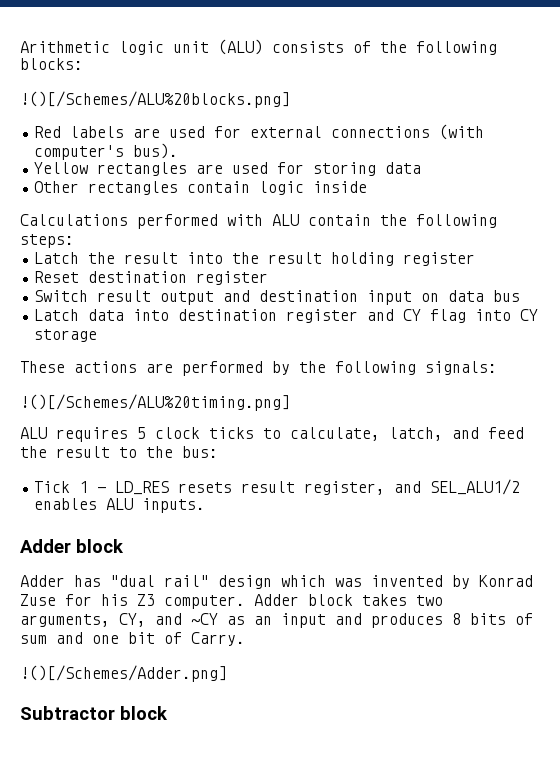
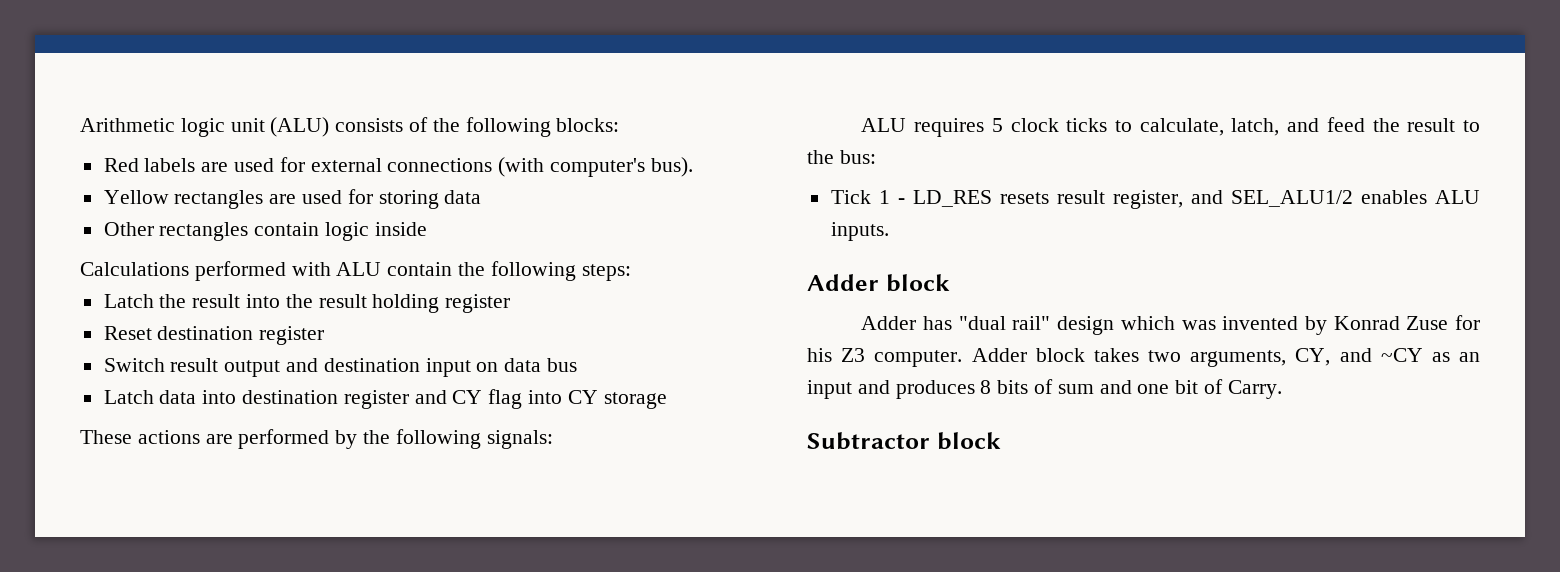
- !()[/Schemes/ALU%20blocks.png]
- !()[/Schemes/ALU%20timing.png]
- !()[/Schemes/Adder.png]

